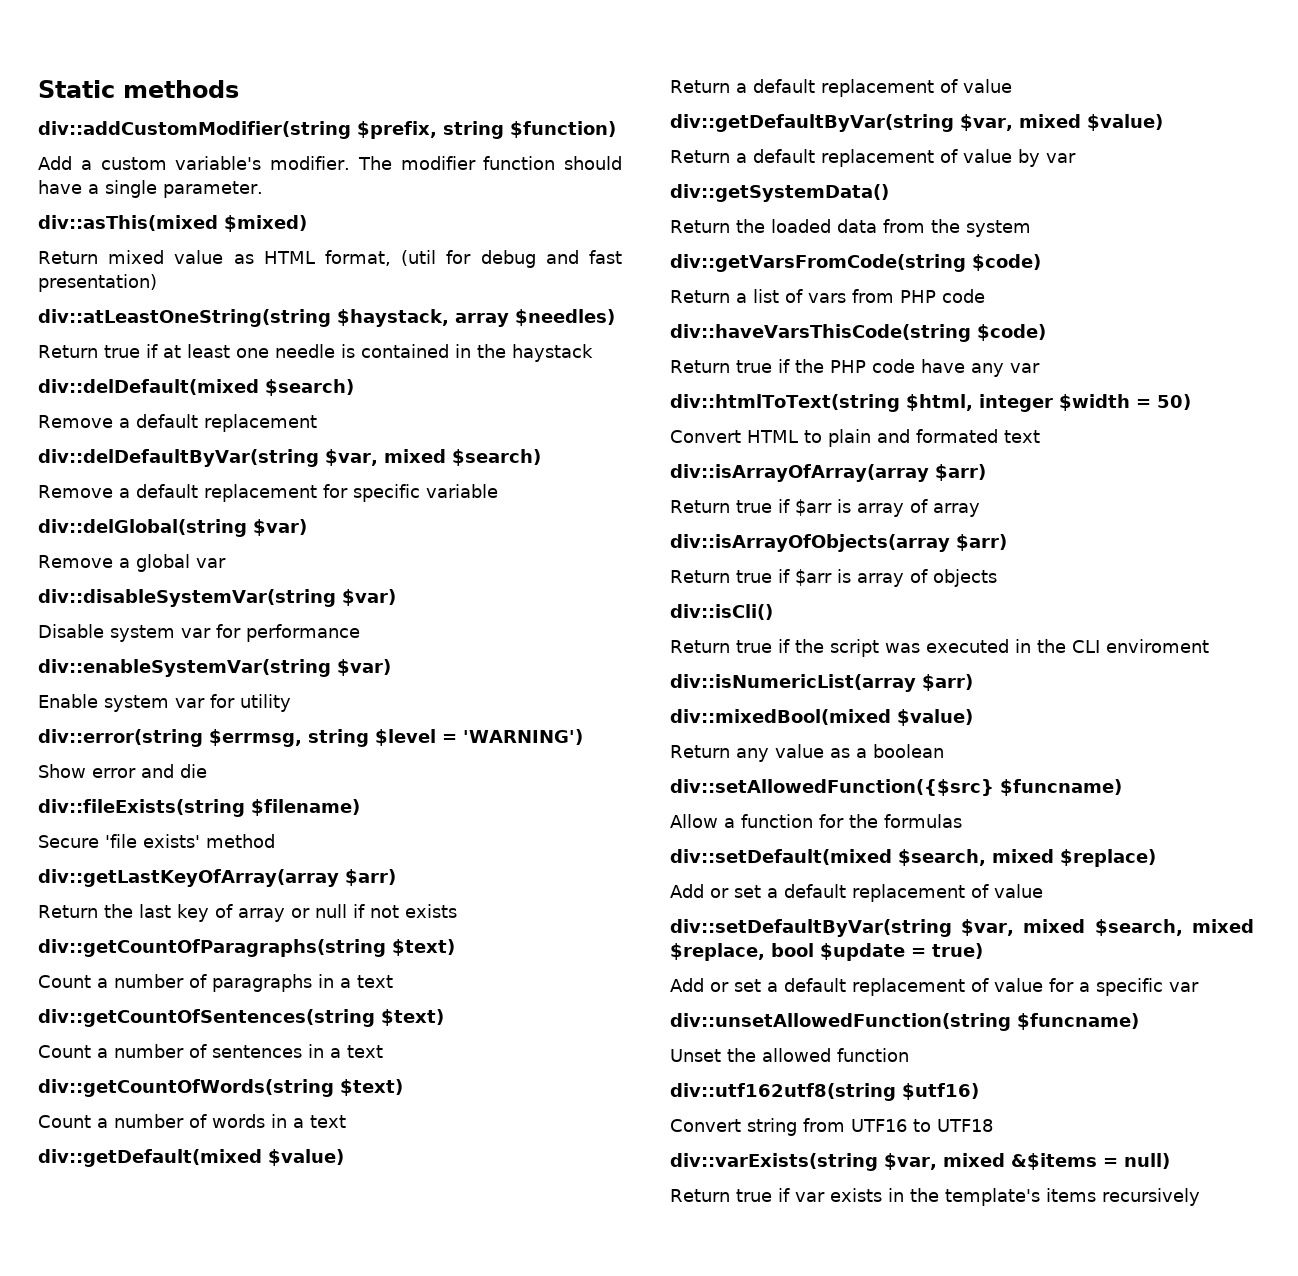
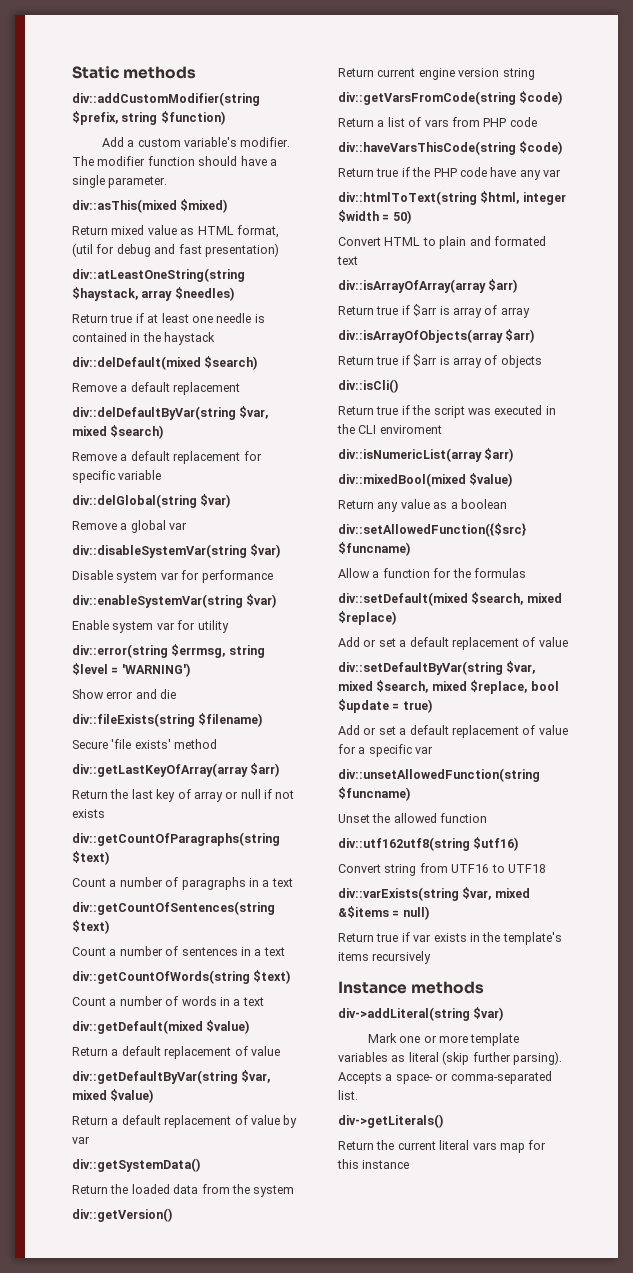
+ div::getVersion()
+ Return current engine version string
+ Instance methods
+ div->addLiteral(string $var)
+ Mark one or more template variables as literal (skip further parsing). Accepts a space- or comma-separated list.
+ div->getLiterals()
+ Return the current literal vars map for this instance

